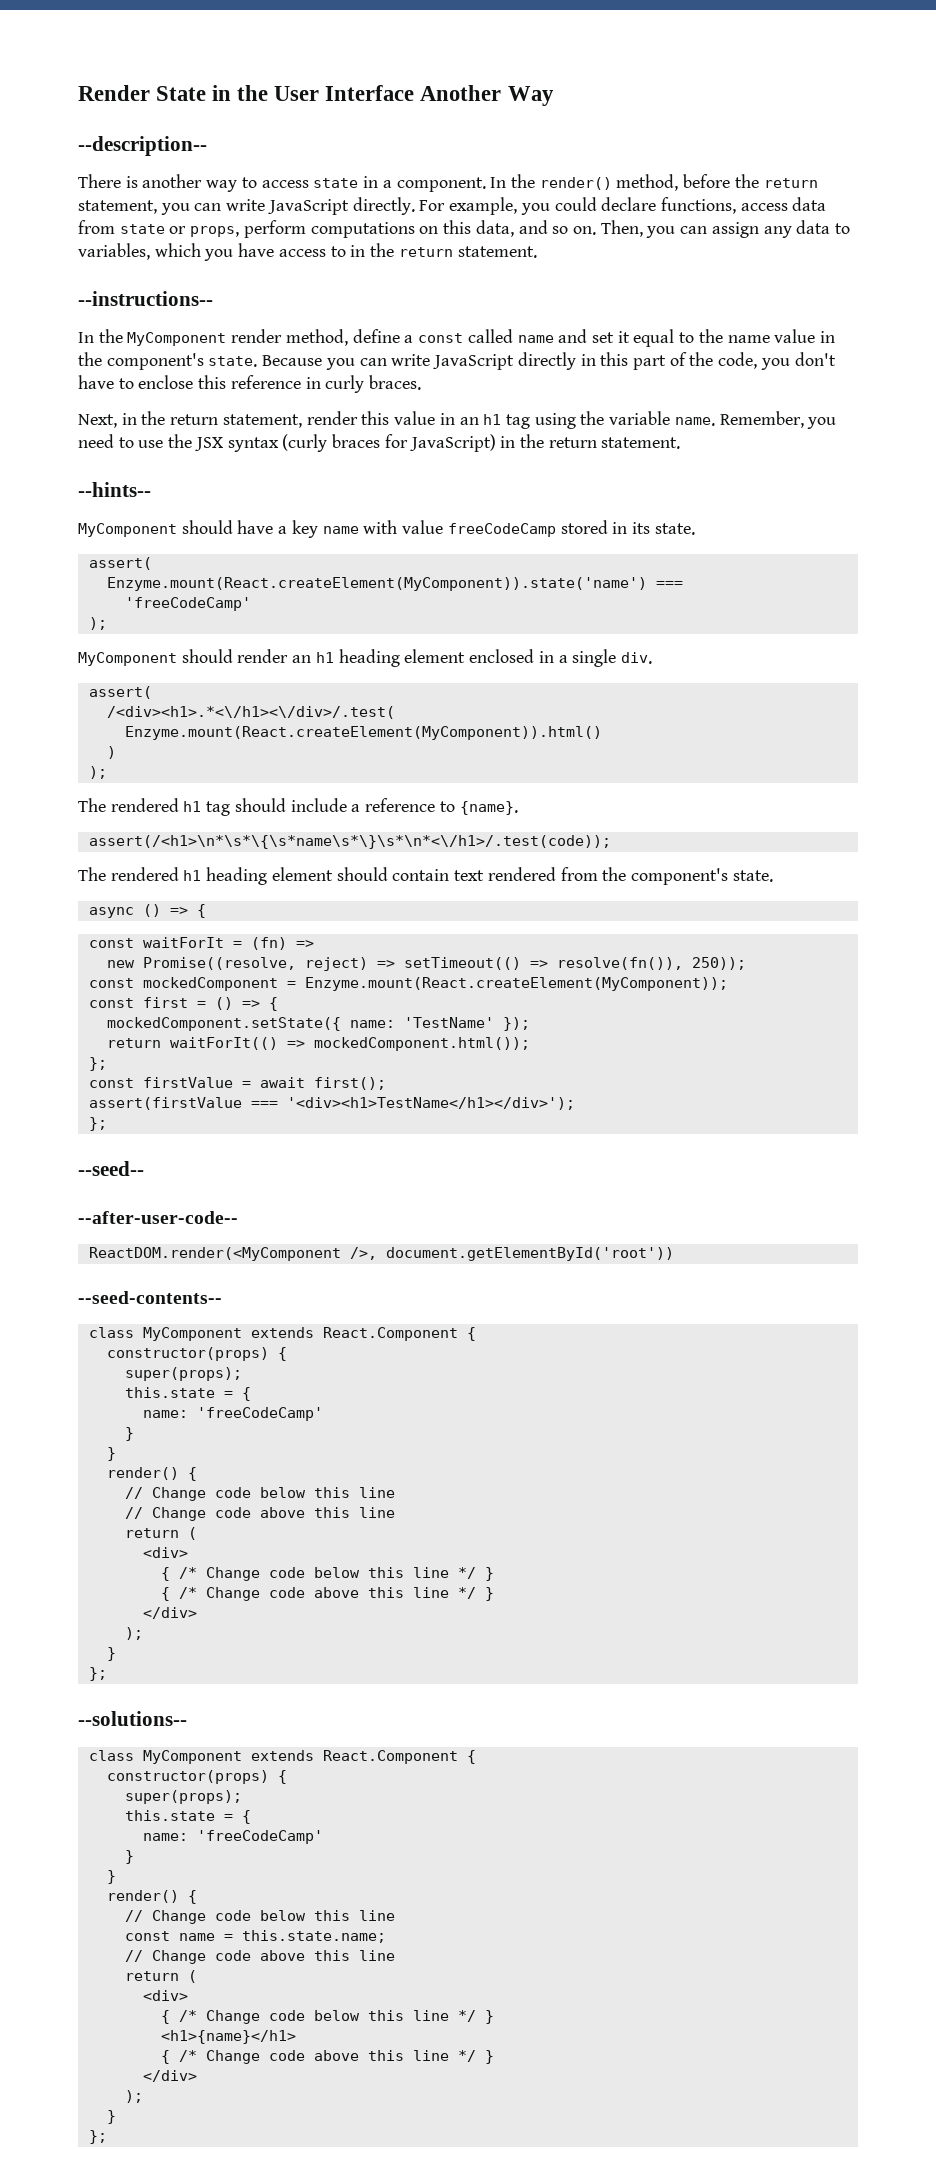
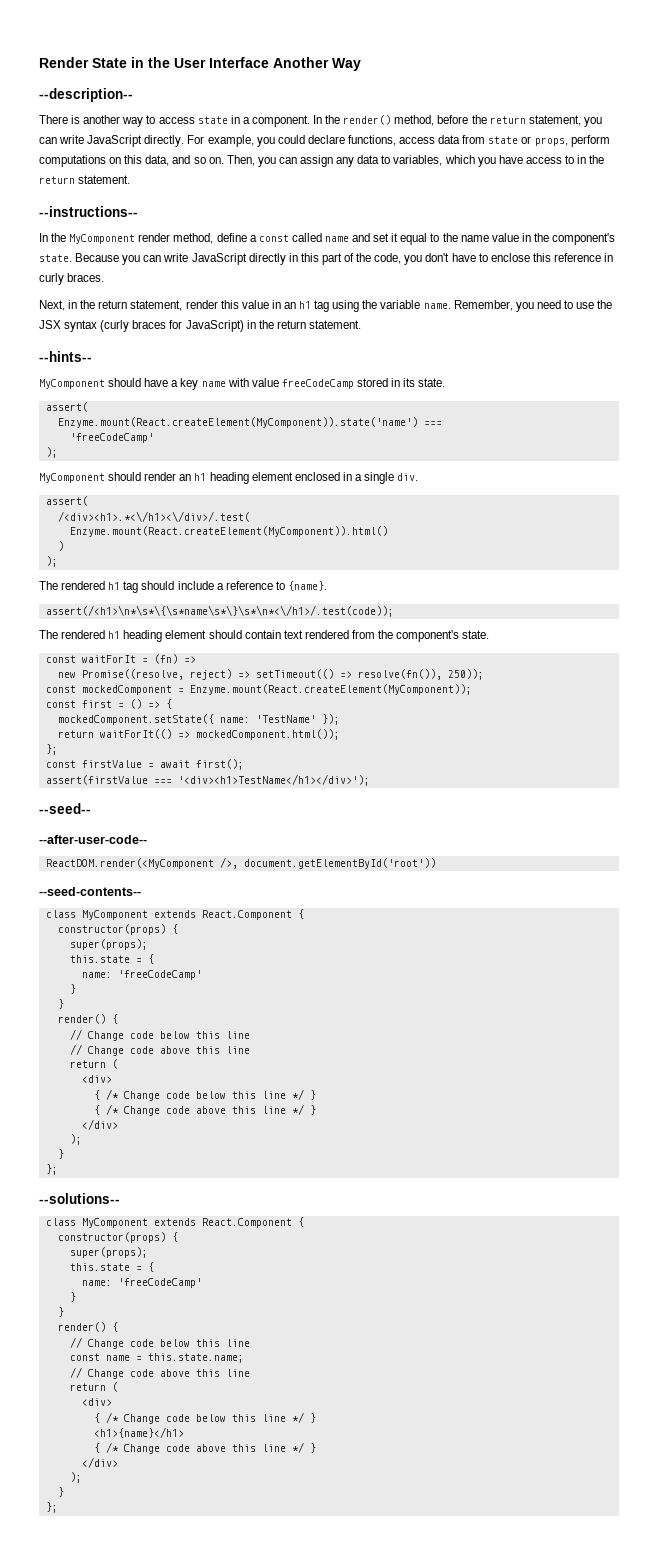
- async () => {
  assert(firstValue === '<div><h1>TestName</h1></div>');
- };

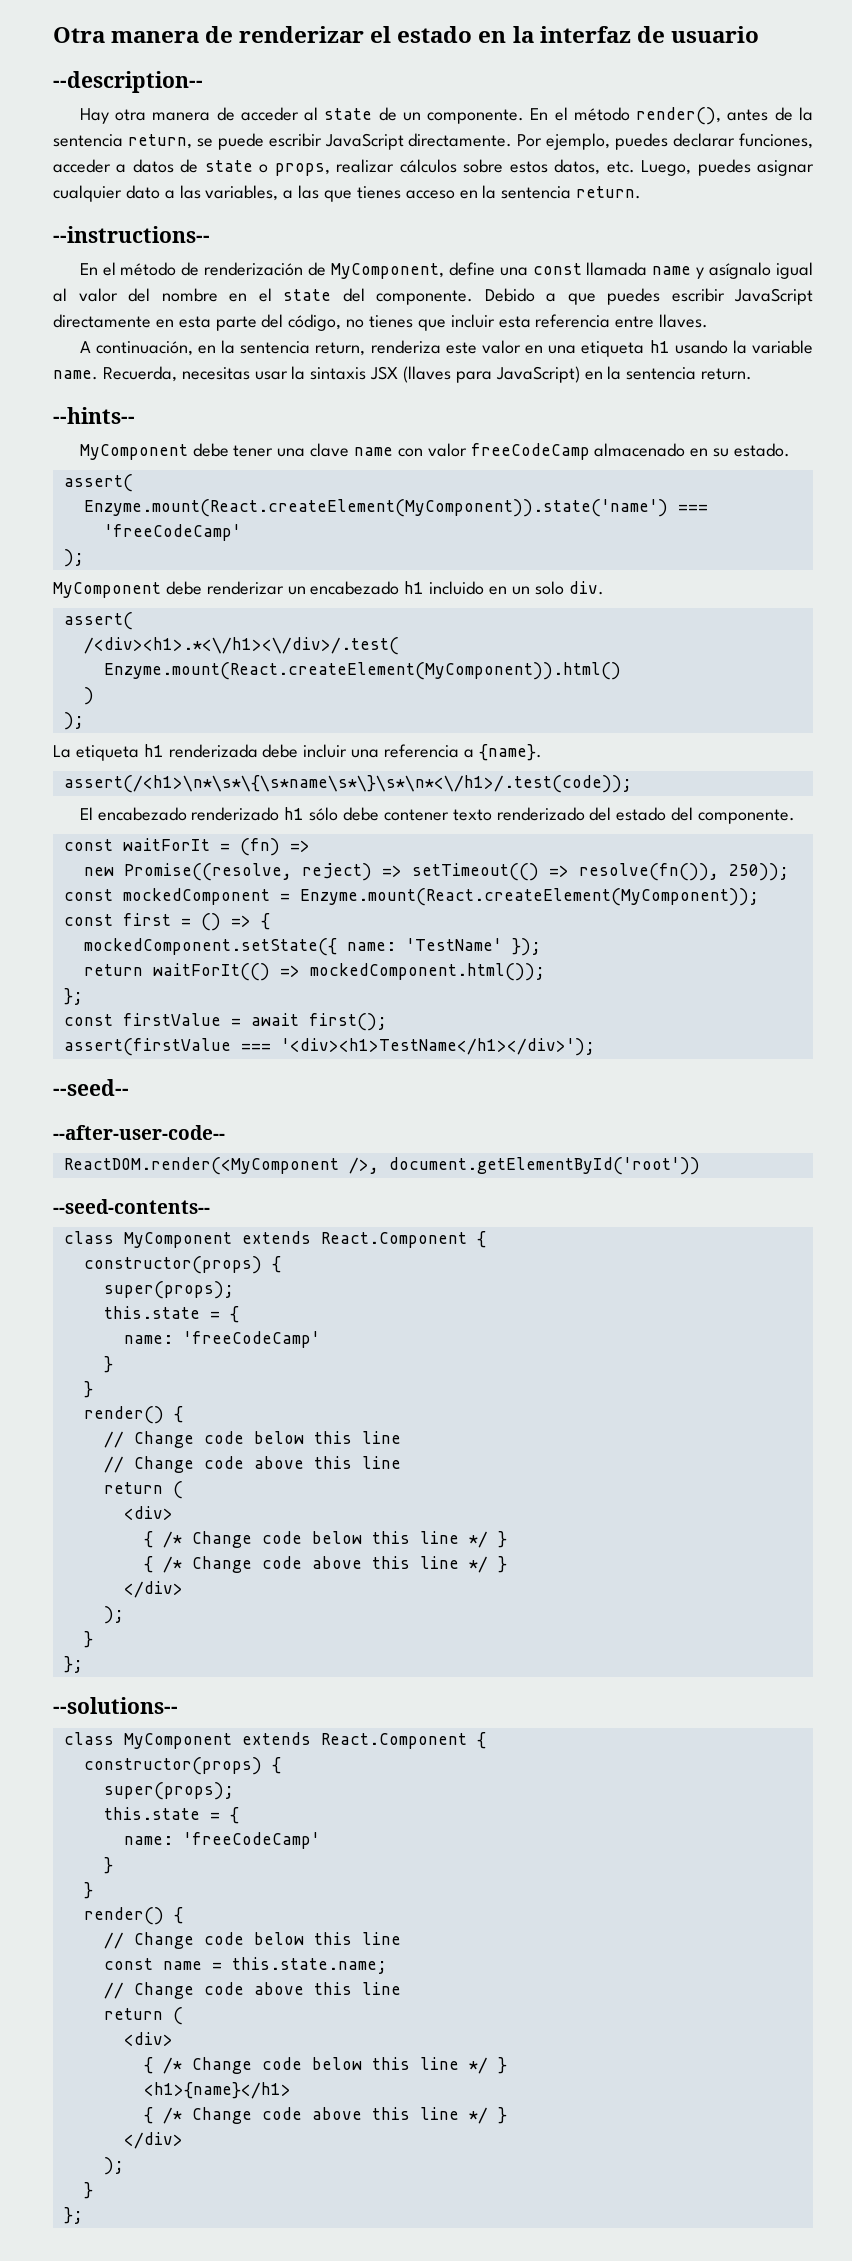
- Render State in the User Interface Another Way
+ Otra manera de renderizar el estado en la interfaz de usuario
  --description--
- There is another way to access state in a component. In the render() method, before the return statement, you can write JavaScript directly. For example, you could declare functions, access data from state or props, perform computations on this data, and so on. Then, you can assign any data to variables, which you have access to in the return statement.
+ Hay otra manera de acceder al state de un componente. En el método render(), antes de la sentencia return, se puede escribir JavaScript directamente. Por ejemplo, puedes declarar funciones, acceder a datos de state o props, realizar cálculos sobre estos datos, etc. Luego, puedes asignar cualquier dato a las variables, a las que tienes acceso en la sentencia return.
  --instructions--
- In the MyComponent render method, define a const called name and set it equal to the name value in the component's state. Because you can write JavaScript directly in this part of the code, you don't have to enclose this reference in curly braces.
- Next, in the return statement, render this value in an h1 tag using the variable name. Remember, you need to use the JSX syntax (curly braces for JavaScript) in the return statement.
+ En el método de renderización de MyComponent, define una const llamada name y asígnalo igual al valor del nombre en el state del componente. Debido a que puedes escribir JavaScript directamente en esta parte del código, no tienes que incluir esta referencia entre llaves.
+ A continuación, en la sentencia return, renderiza este valor en una etiqueta h1 usando la variable name. Recuerda, necesitas usar la sintaxis JSX (llaves para JavaScript) en la sentencia return.
  --hints--
- MyComponent should have a key name with value freeCodeCamp stored in its state.
+ MyComponent debe tener una clave name con valor freeCodeCamp almacenado en su estado.
- MyComponent should render an h1 heading element enclosed in a single div.
+ MyComponent debe renderizar un encabezado h1 incluido en un solo div.
- The rendered h1 tag should include a reference to {name}.
+ La etiqueta h1 renderizada debe incluir una referencia a {name}.
  assert(/<h1>\n*\s*\{\s*name\s*\}\s*\n*<\/h1>/.test(code));
- The rendered h1 heading element should contain text rendered from the component's state.
+ El encabezado renderizado h1 sólo debe contener texto renderizado del estado del componente.

